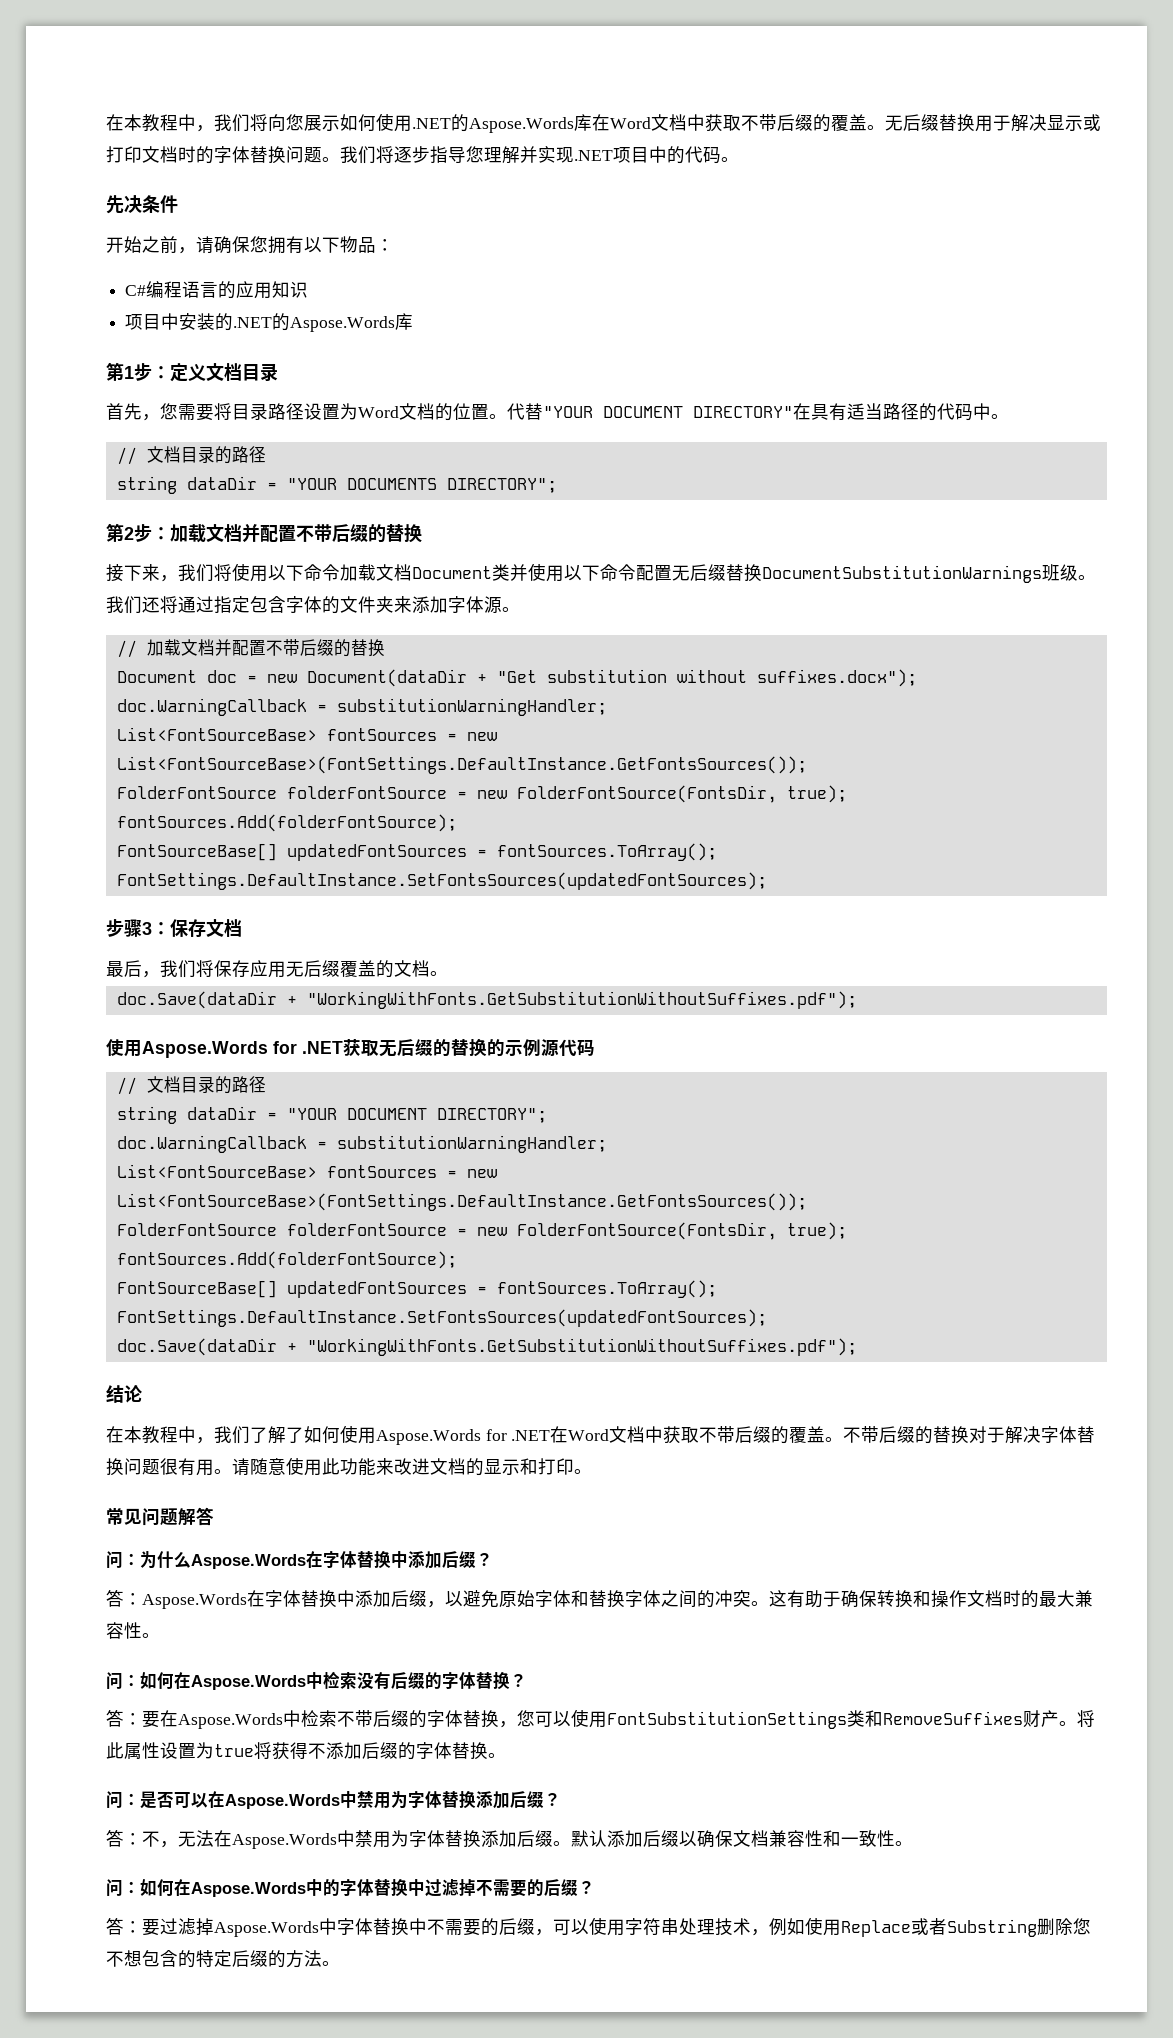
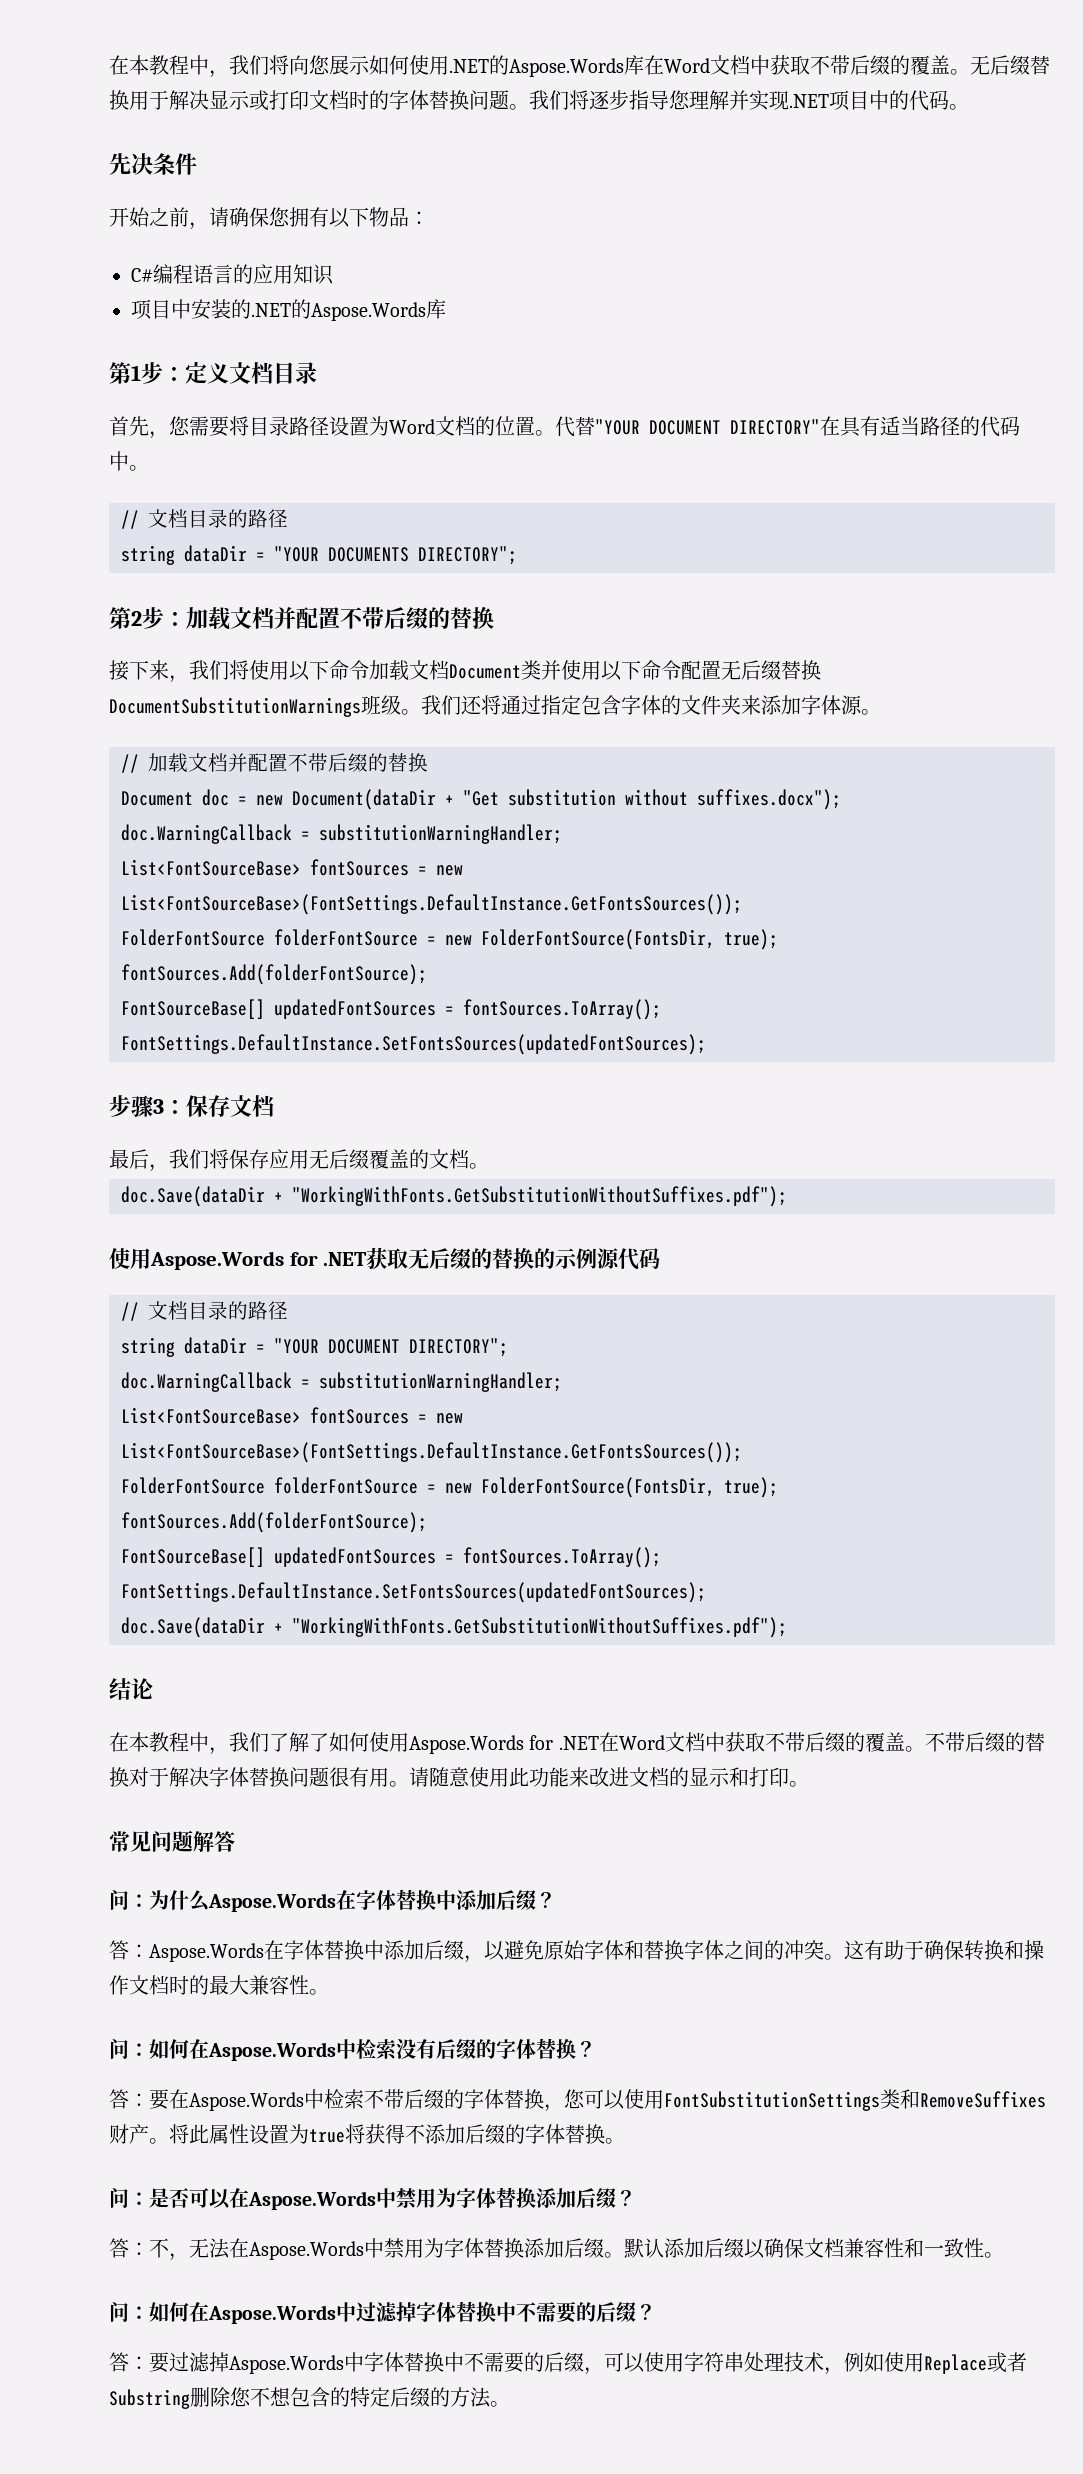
- 问：如何在Aspose.Words中的字体替换中过滤掉不需要的后缀？
+ 问：如何在Aspose.Words中过滤掉字体替换中不需要的后缀？

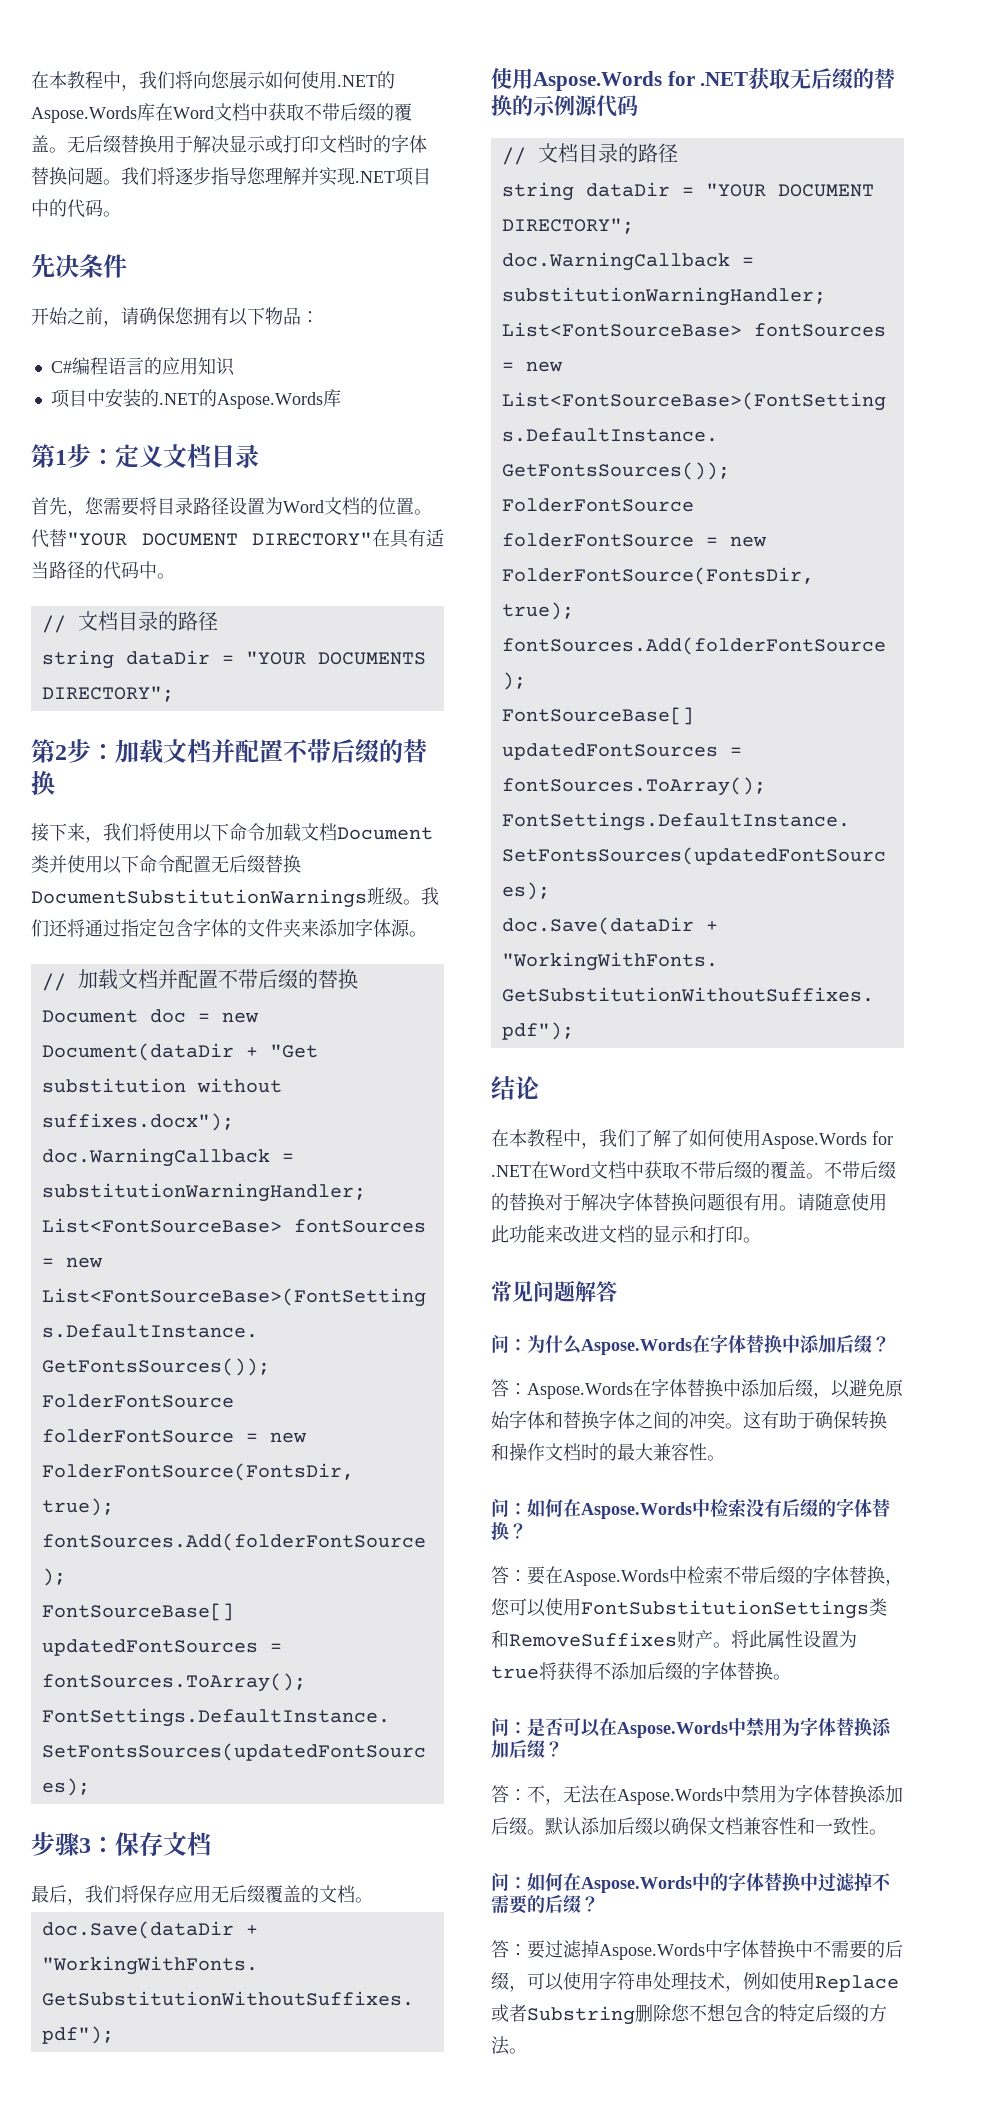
- 问：如何在Aspose.Words中过滤掉字体替换中不需要的后缀？
+ 问：如何在Aspose.Words中的字体替换中过滤掉不需要的后缀？

